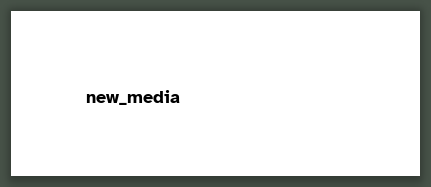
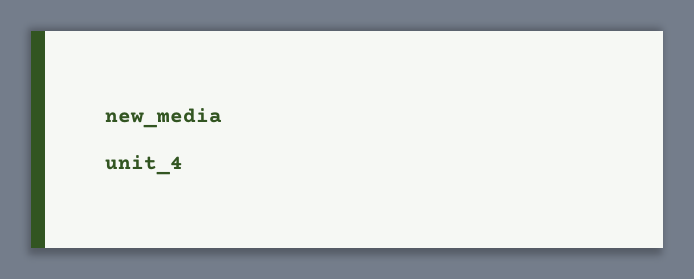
+ unit_4

